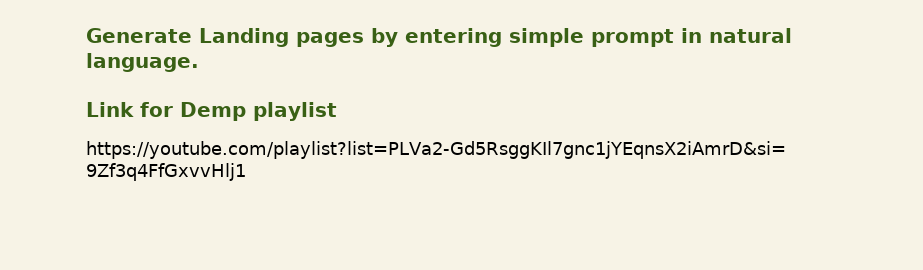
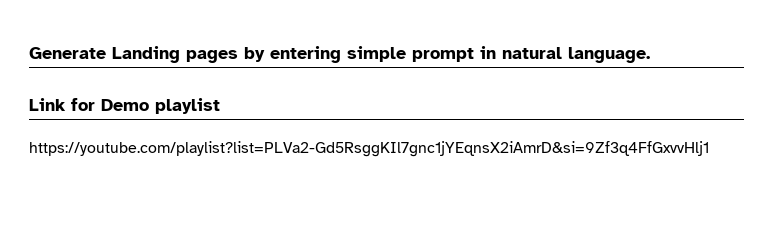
- Link for Demp playlist
+ Link for Demo playlist

